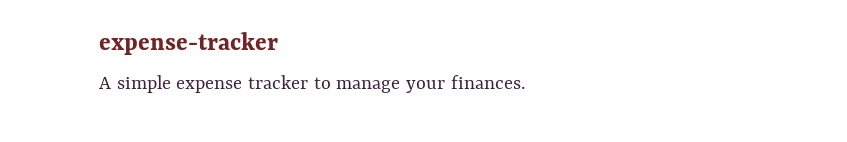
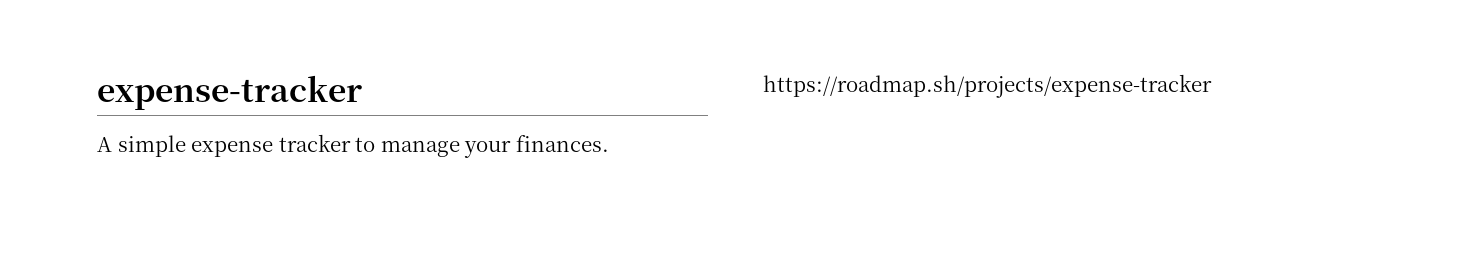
- A simple expense tracker to manage your finances.
+ A simple expense tracker to manage your finances. https://roadmap.sh/projects/expense-tracker

